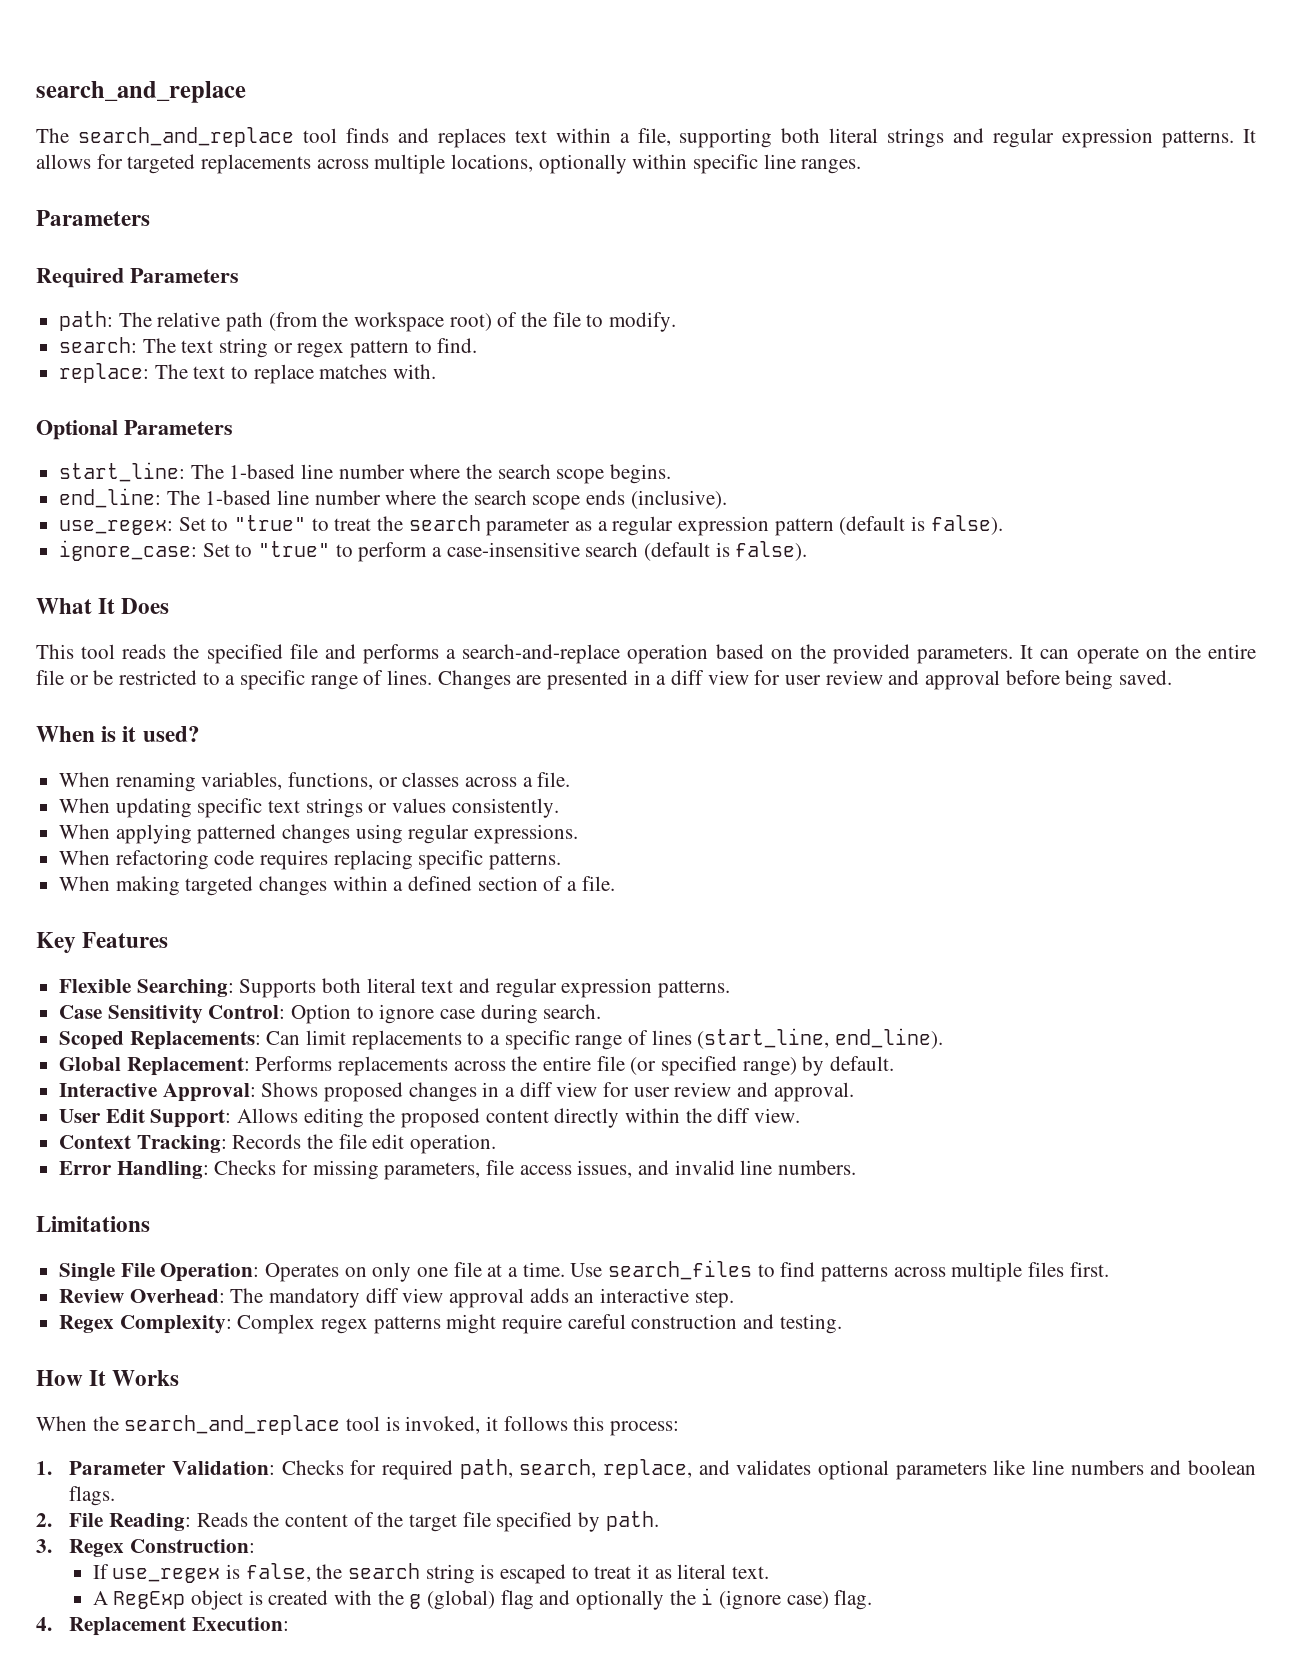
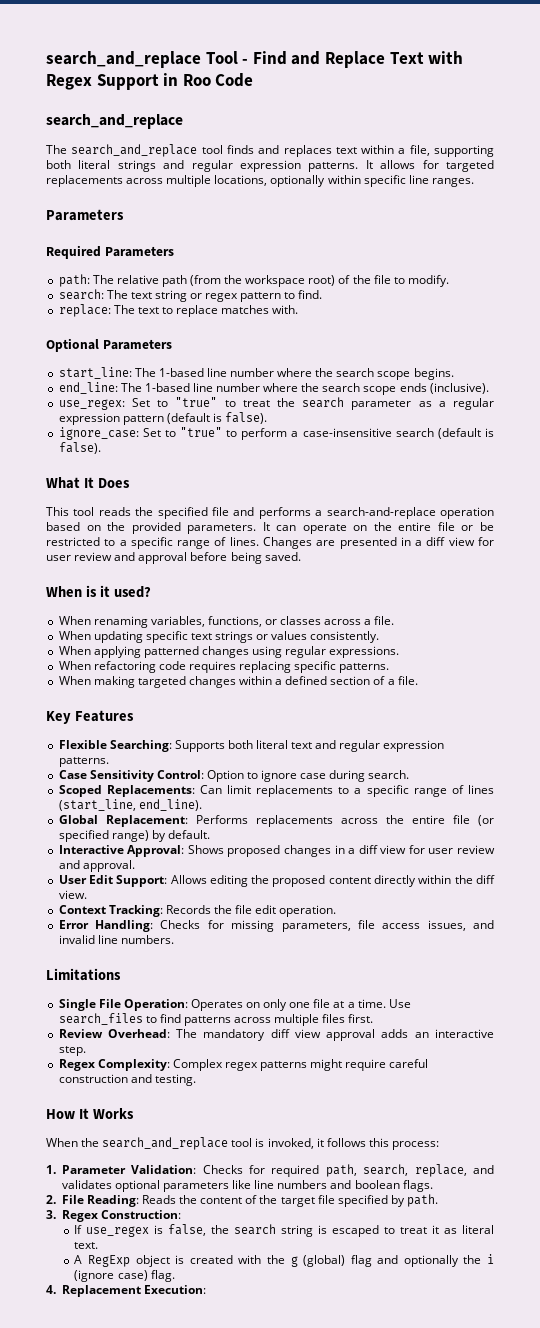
+ search_and_replace Tool - Find and Replace Text with Regex Support in Roo Code

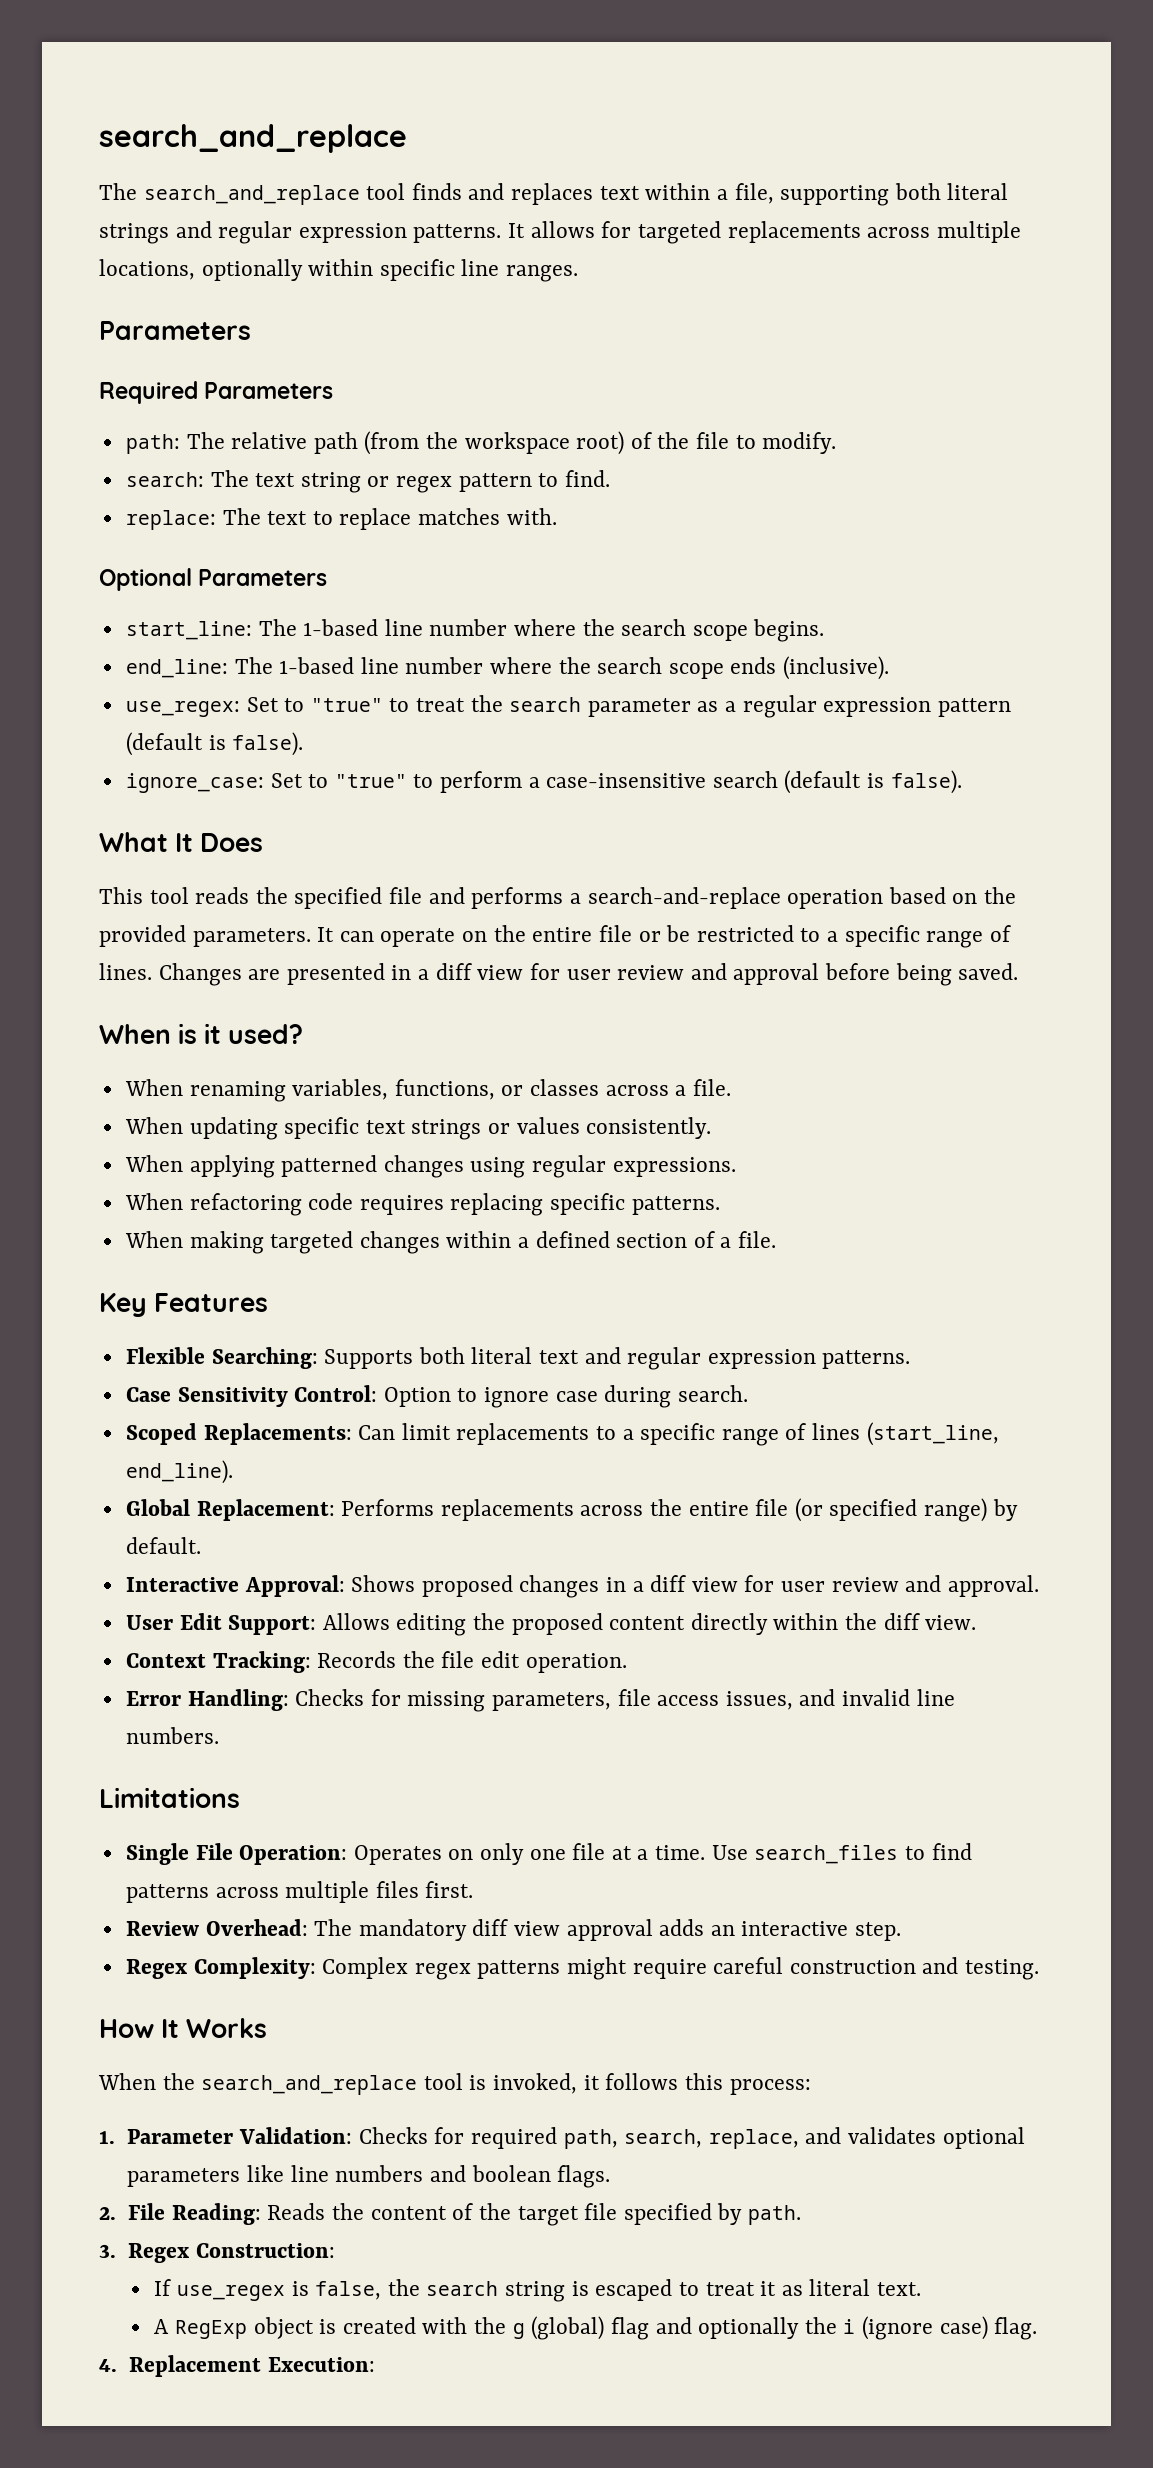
- search_and_replace Tool - Find and Replace Text with Regex Support in Roo Code

